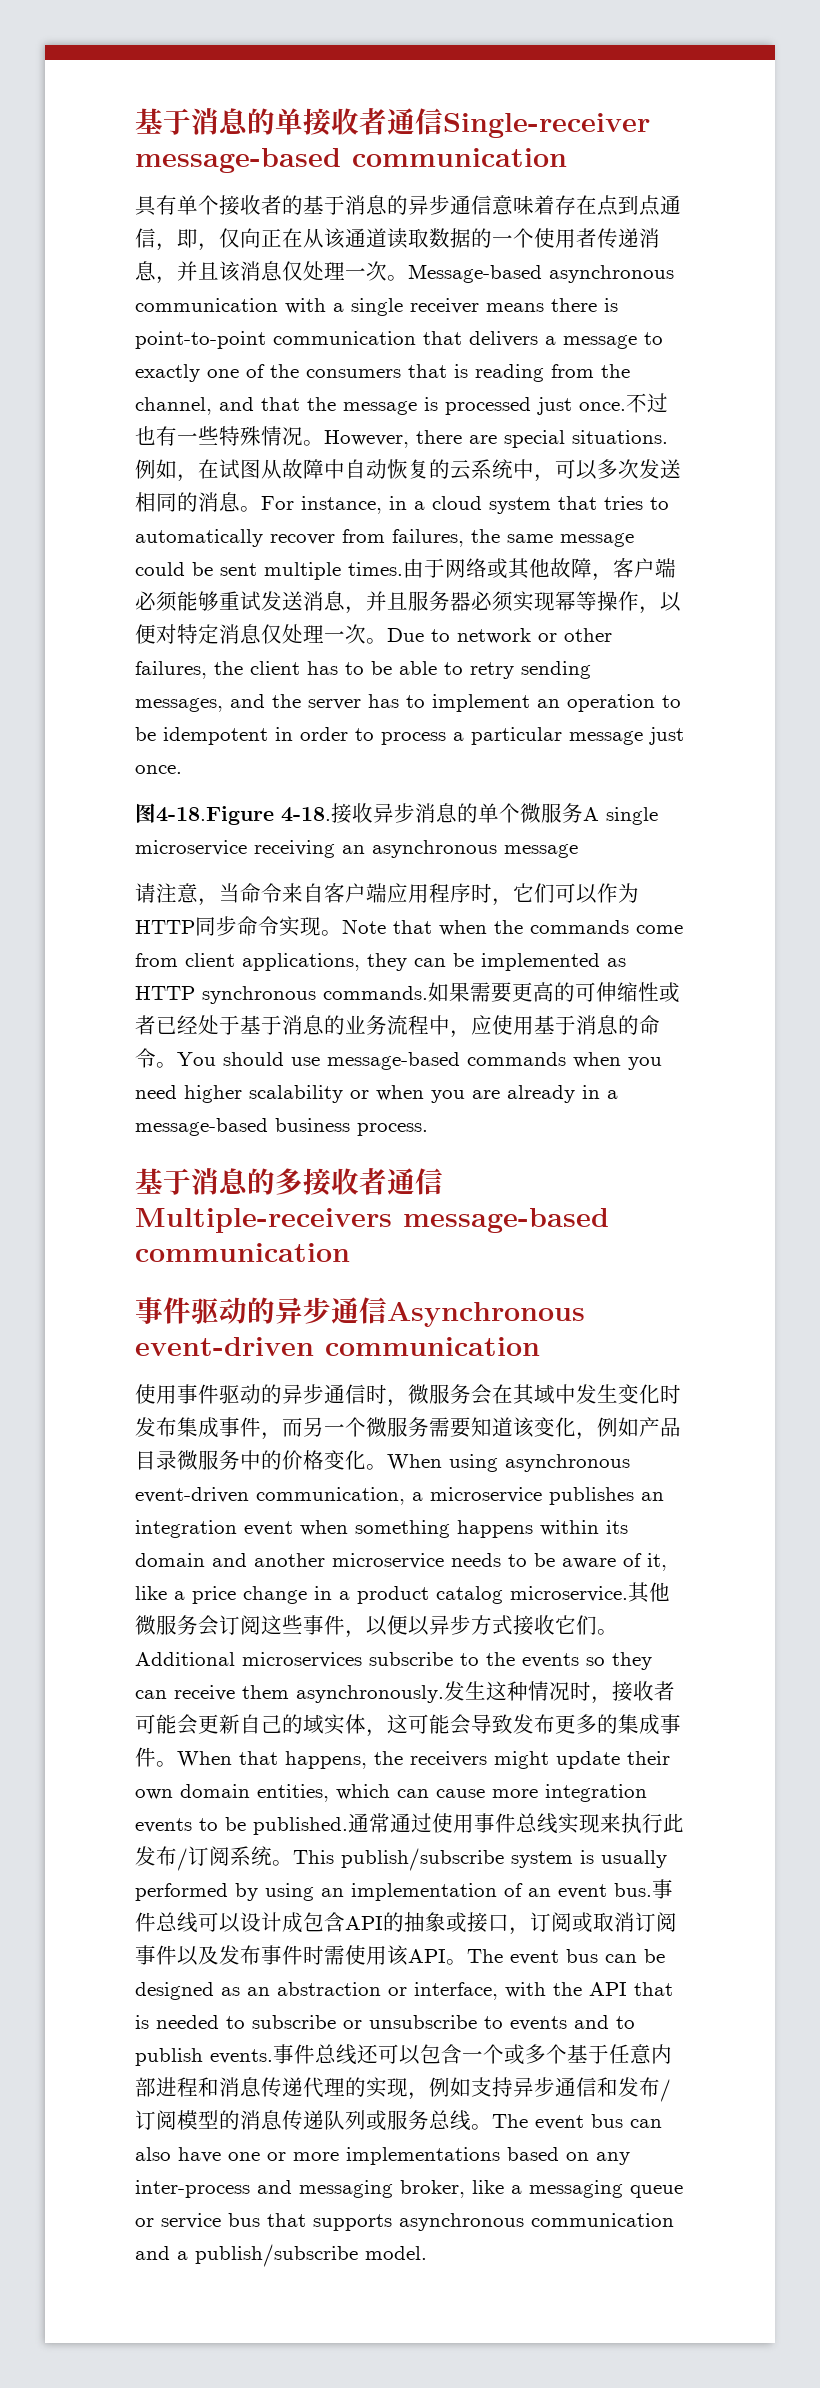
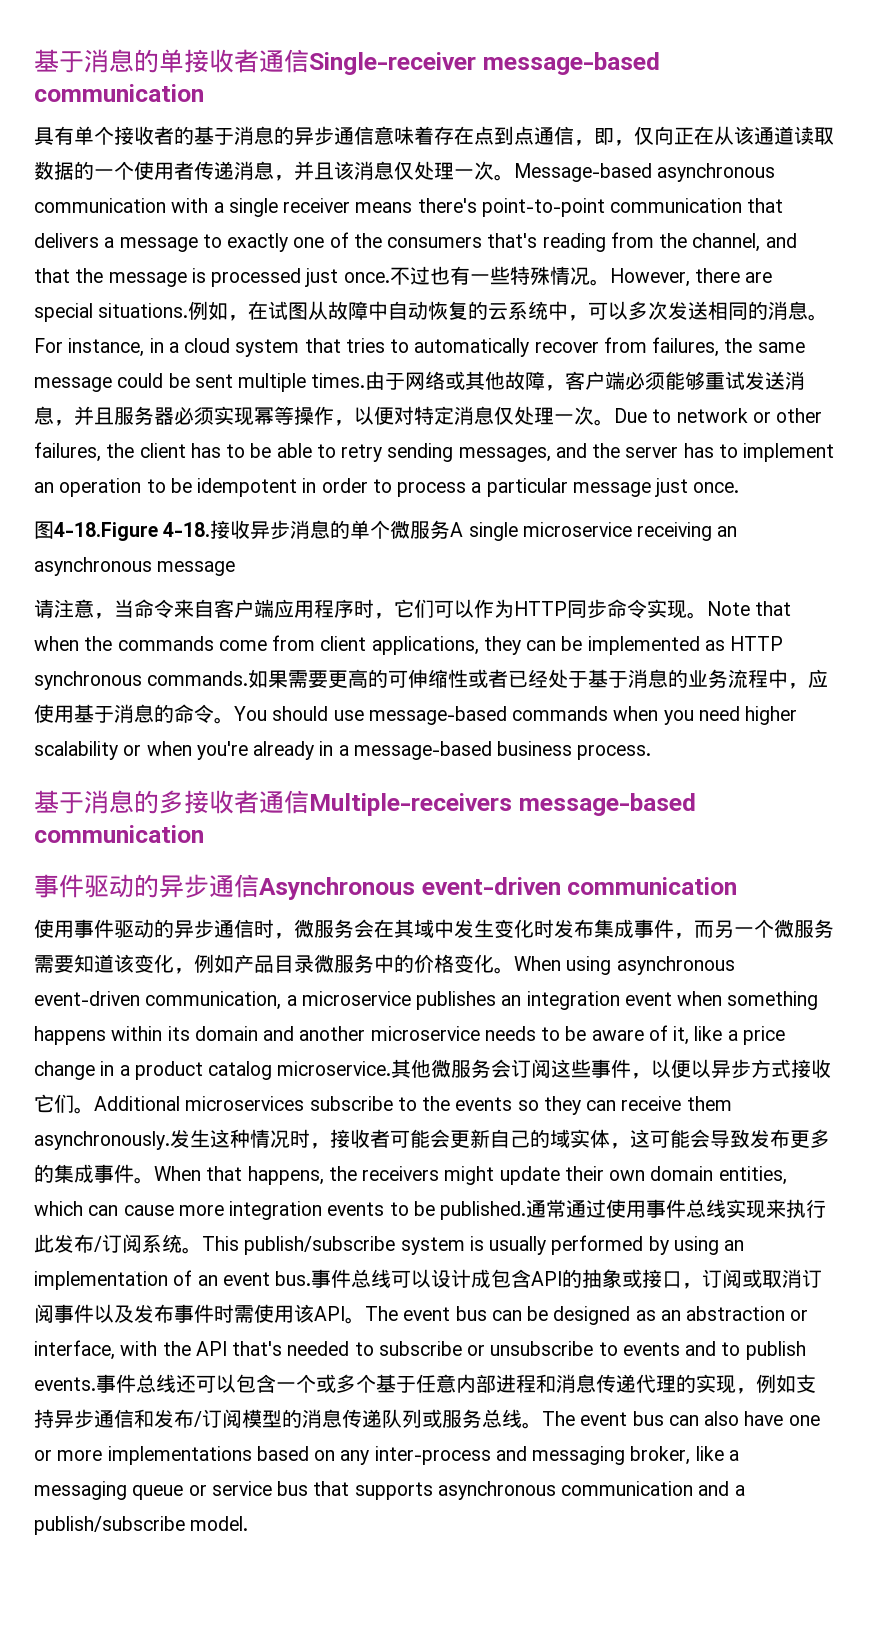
- Message-based asynchronous communication with a single receiver means there is point-to-point communication that delivers a message to exactly one of the consumers that is reading from the channel, and that the message is processed just once.
+ Message-based asynchronous communication with a single receiver means there's point-to-point communication that delivers a message to exactly one of the consumers that's reading from the channel, and that the message is processed just once.
- You should use message-based commands when you need higher scalability or when you are already in a message-based business process.
+ You should use message-based commands when you need higher scalability or when you're already in a message-based business process.
- The event bus can be designed as an abstraction or interface, with the API that is needed to subscribe or unsubscribe to events and to publish events.
+ The event bus can be designed as an abstraction or interface, with the API that's needed to subscribe or unsubscribe to events and to publish events.

